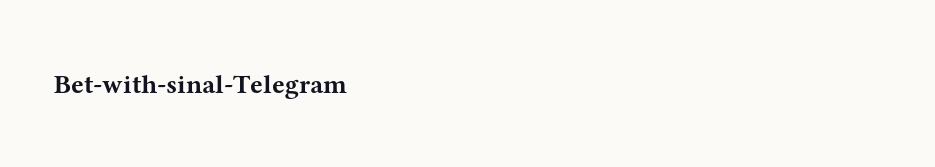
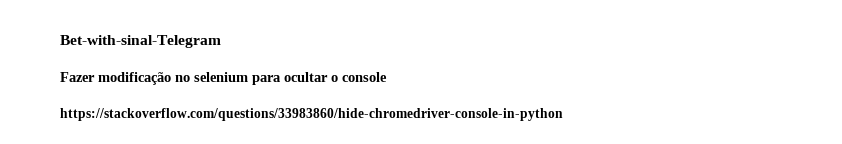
+ Fazer modificação no selenium para ocultar o console
+ https://stackoverflow.com/questions/33983860/hide-chromedriver-console-in-python

